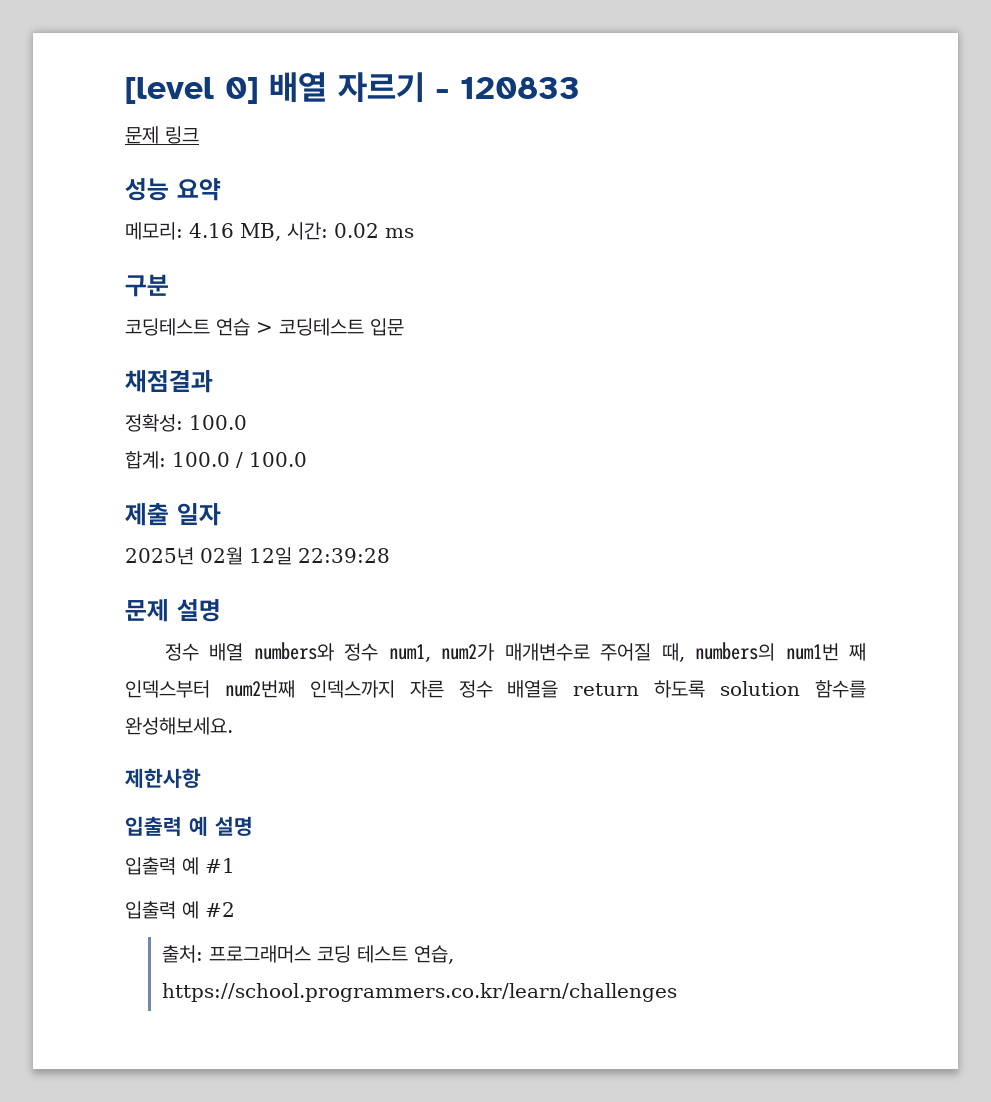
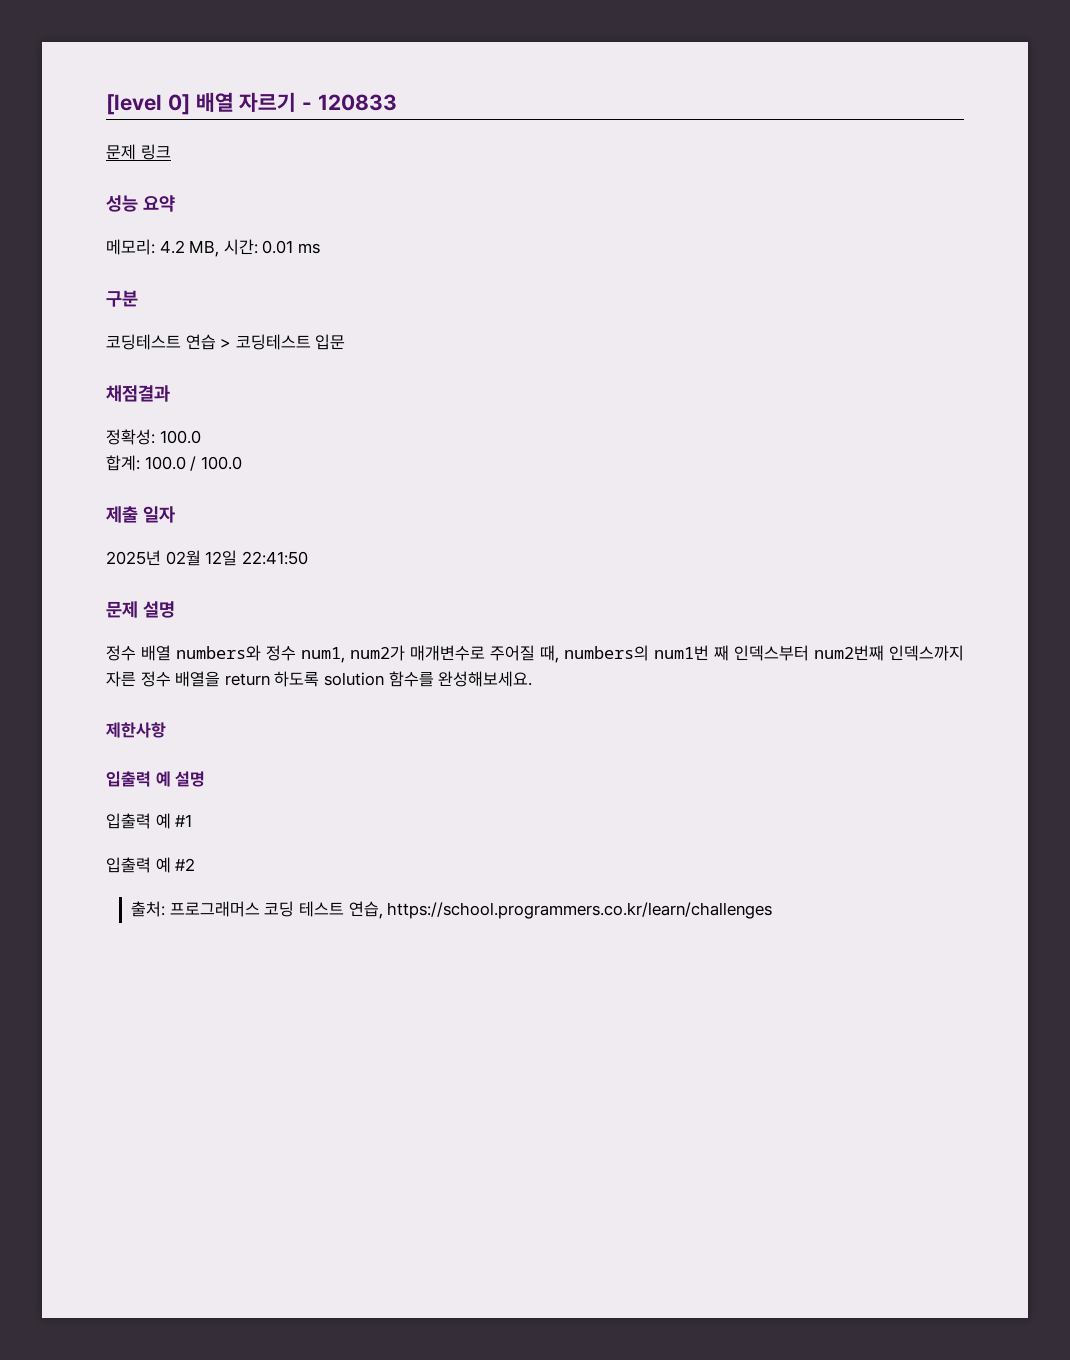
- 메모리: 4.16 MB, 시간: 0.02 ms
+ 메모리: 4.2 MB, 시간: 0.01 ms
- 2025년 02월 12일 22:39:28
+ 2025년 02월 12일 22:41:50

